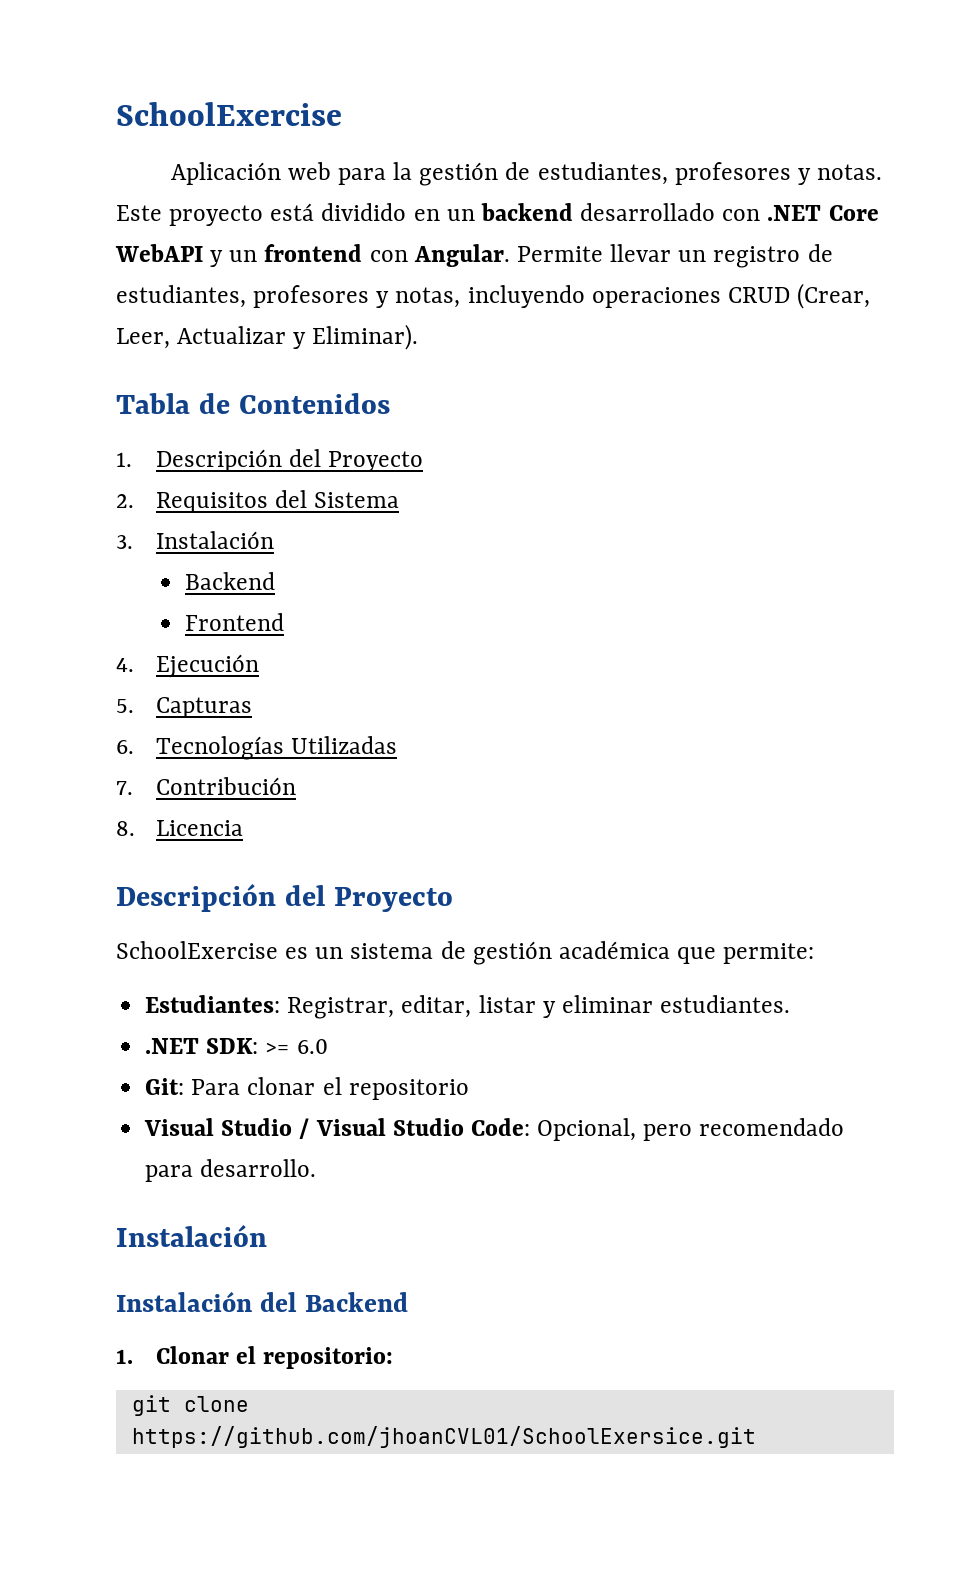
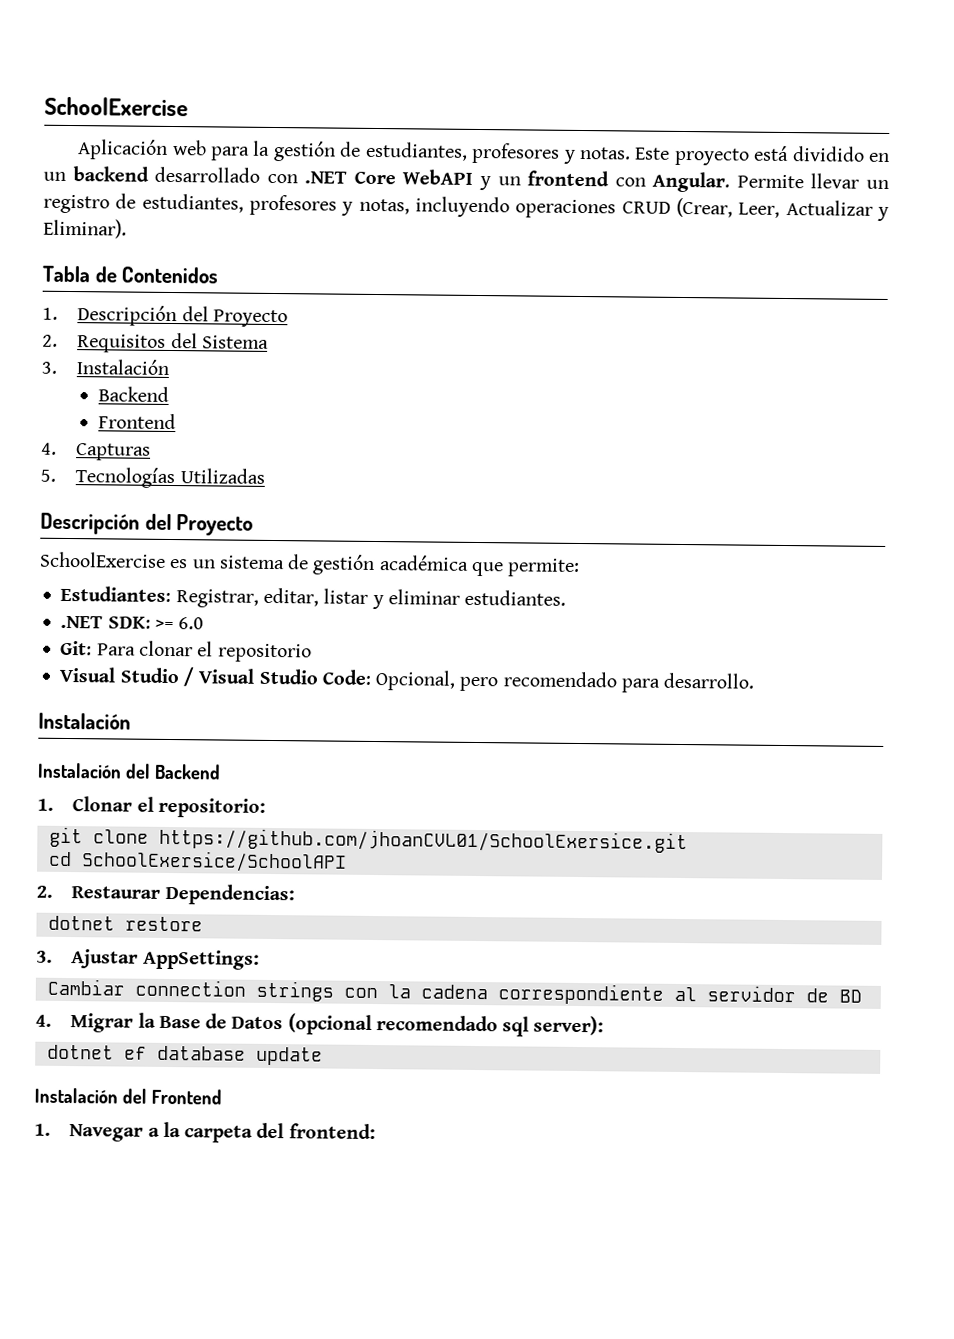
- 4. Ejecución
- 5. Capturas
+ 4. Capturas
- 6. Tecnologías Utilizadas
+ 5. Tecnologías Utilizadas
- 7. Contribución
- 8. Licencia
+ cd SchoolExersice/SchoolAPI
+ 2. Restaurar Dependencias:
+ dotnet restore
+ 3. Ajustar AppSettings:
+ Cambiar connection strings con la cadena correspondiente al servidor de BD
+ 4. Migrar la Base de Datos (opcional recomendado sql server):
+ dotnet ef database update
+ Instalación del Frontend
+ 1. Navegar a la carpeta del frontend:

